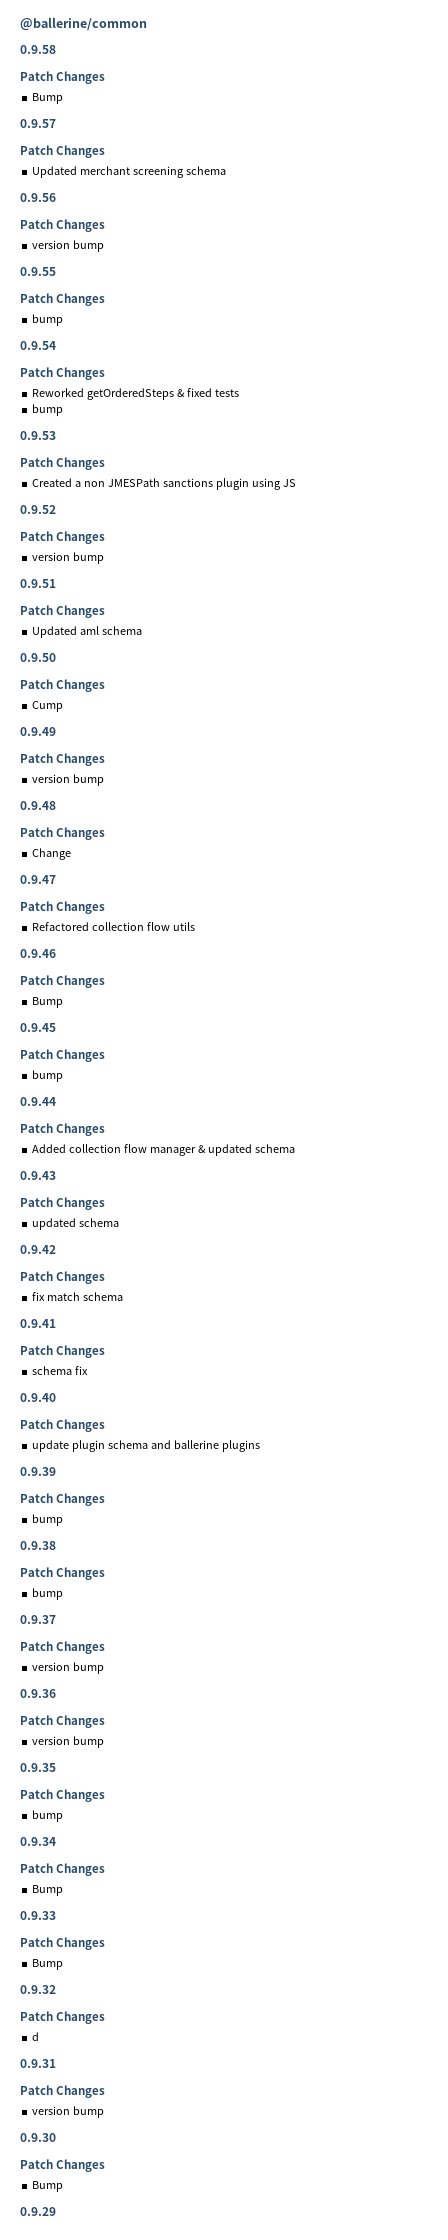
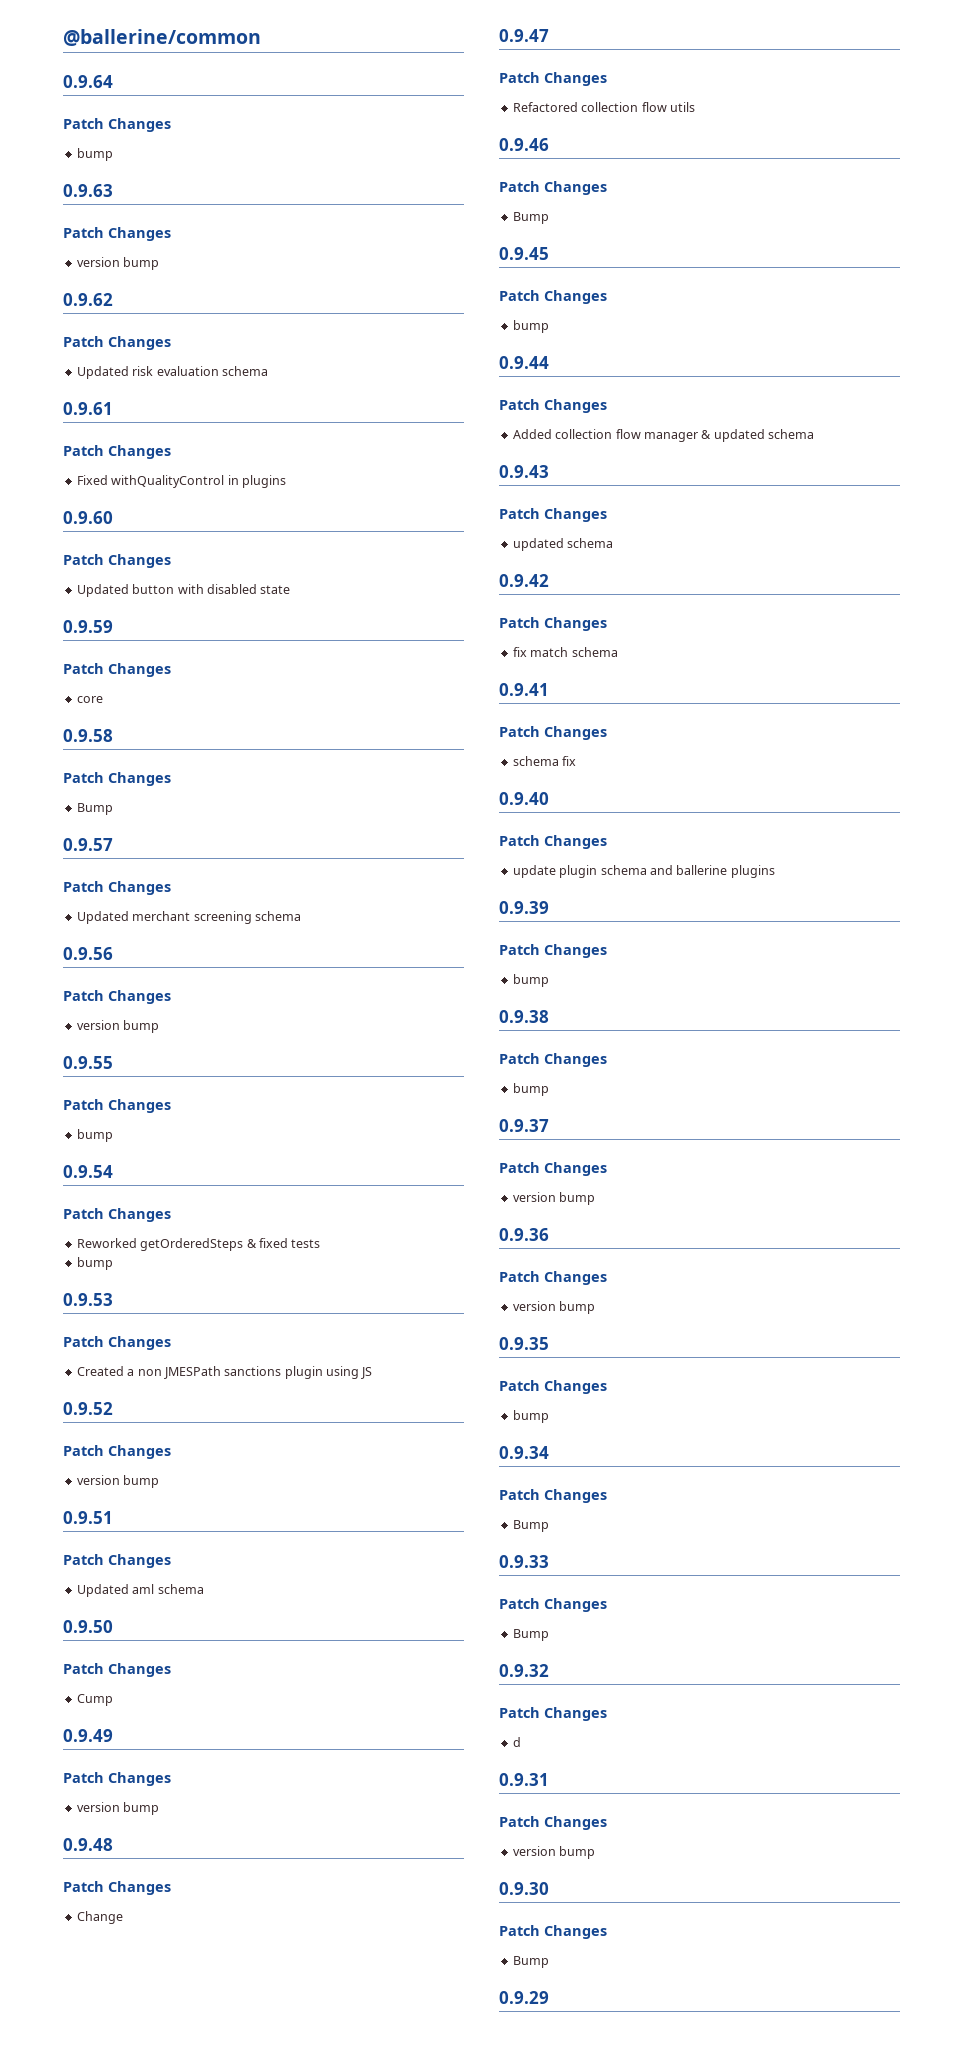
+ 0.9.64
+ Patch Changes
+ bump
+ 0.9.63
+ Patch Changes
+ version bump
+ 0.9.62
+ Patch Changes
+ Updated risk evaluation schema
+ 0.9.61
+ Patch Changes
+ Fixed withQualityControl in plugins
+ 0.9.60
+ Patch Changes
+ Updated button with disabled state
+ 0.9.59
+ Patch Changes
+ core

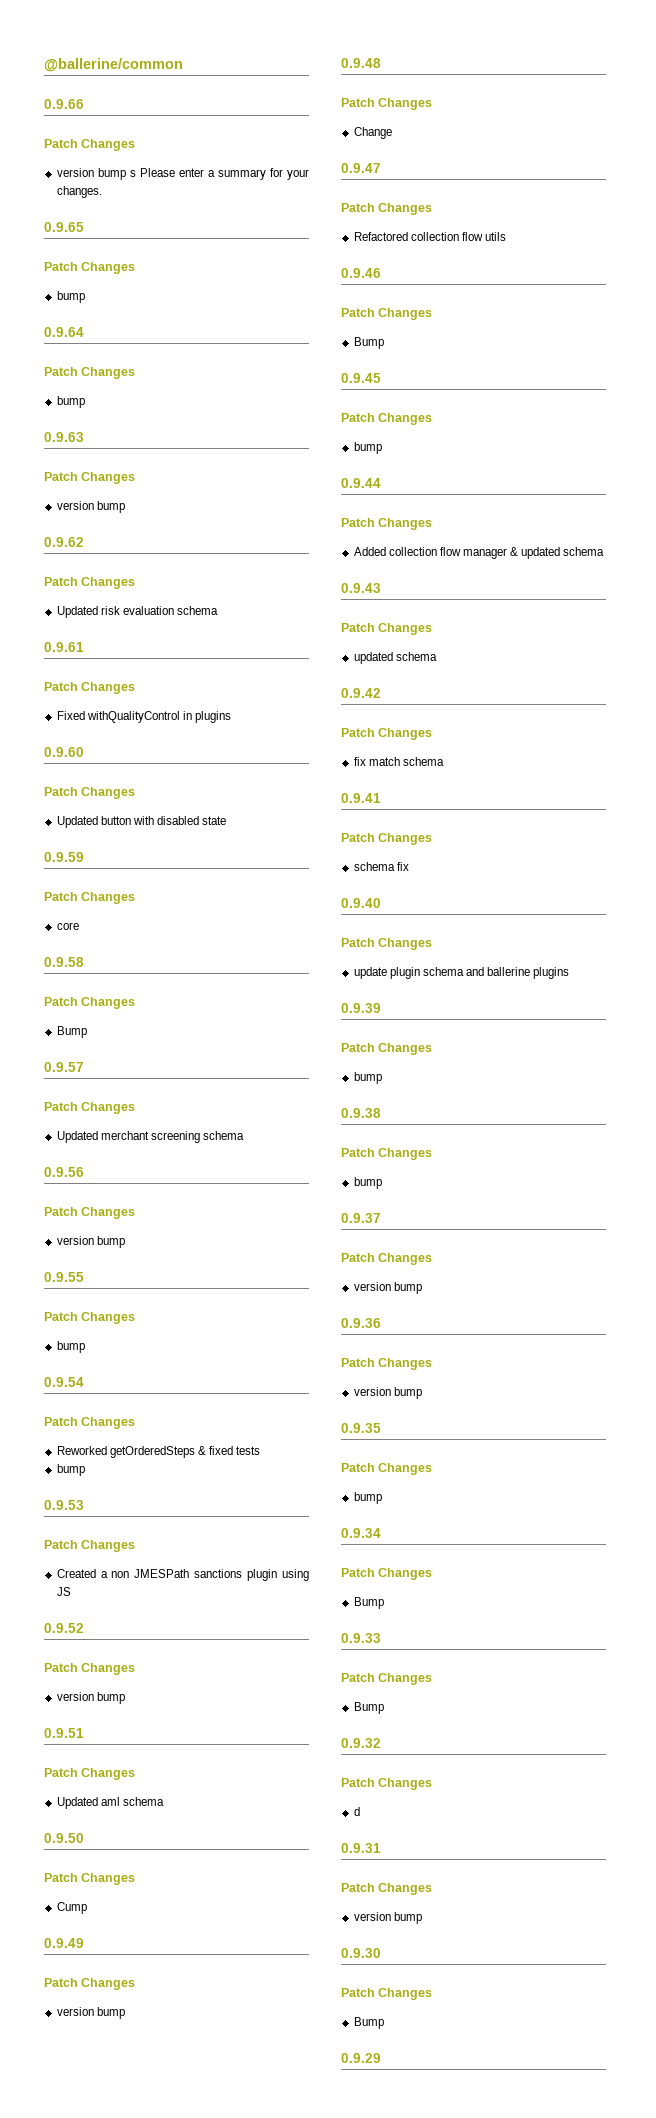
+ 0.9.66
+ Patch Changes
+ version bump s Please enter a summary for your changes.
+ 0.9.65
+ Patch Changes
+ bump

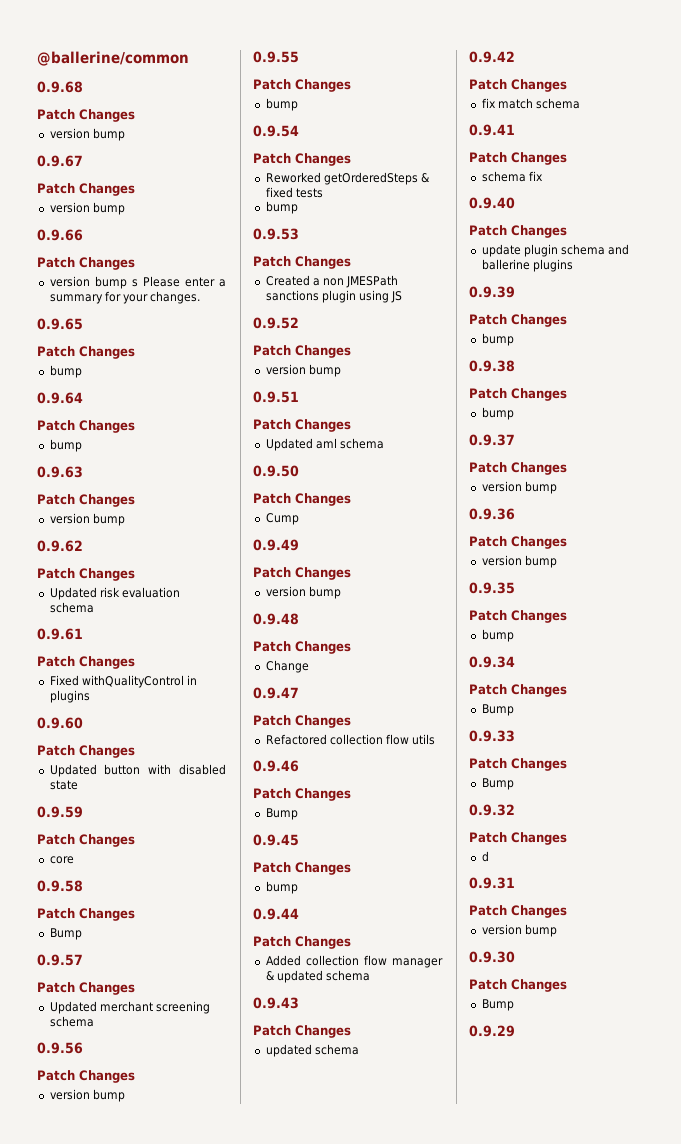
+ 0.9.68
+ Patch Changes
+ version bump
+ 0.9.67
+ Patch Changes
+ version bump

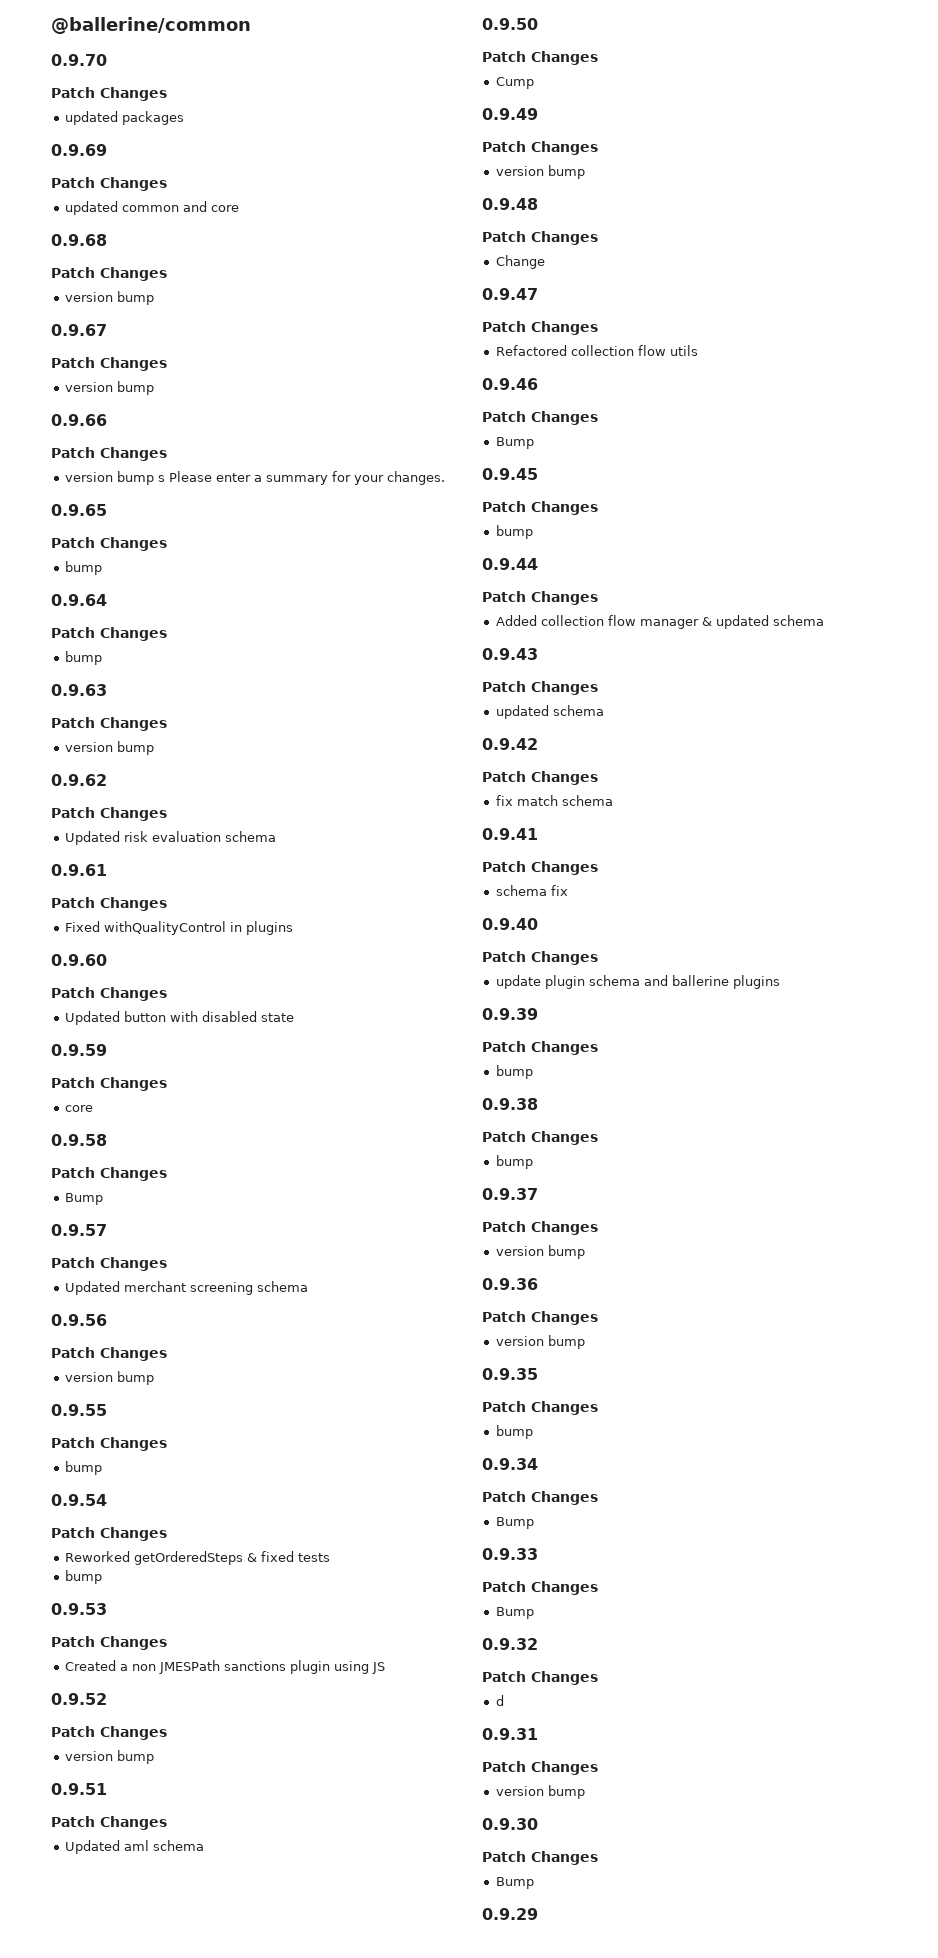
+ 0.9.70
+ Patch Changes
+ updated packages
+ 0.9.69
+ Patch Changes
+ updated common and core

